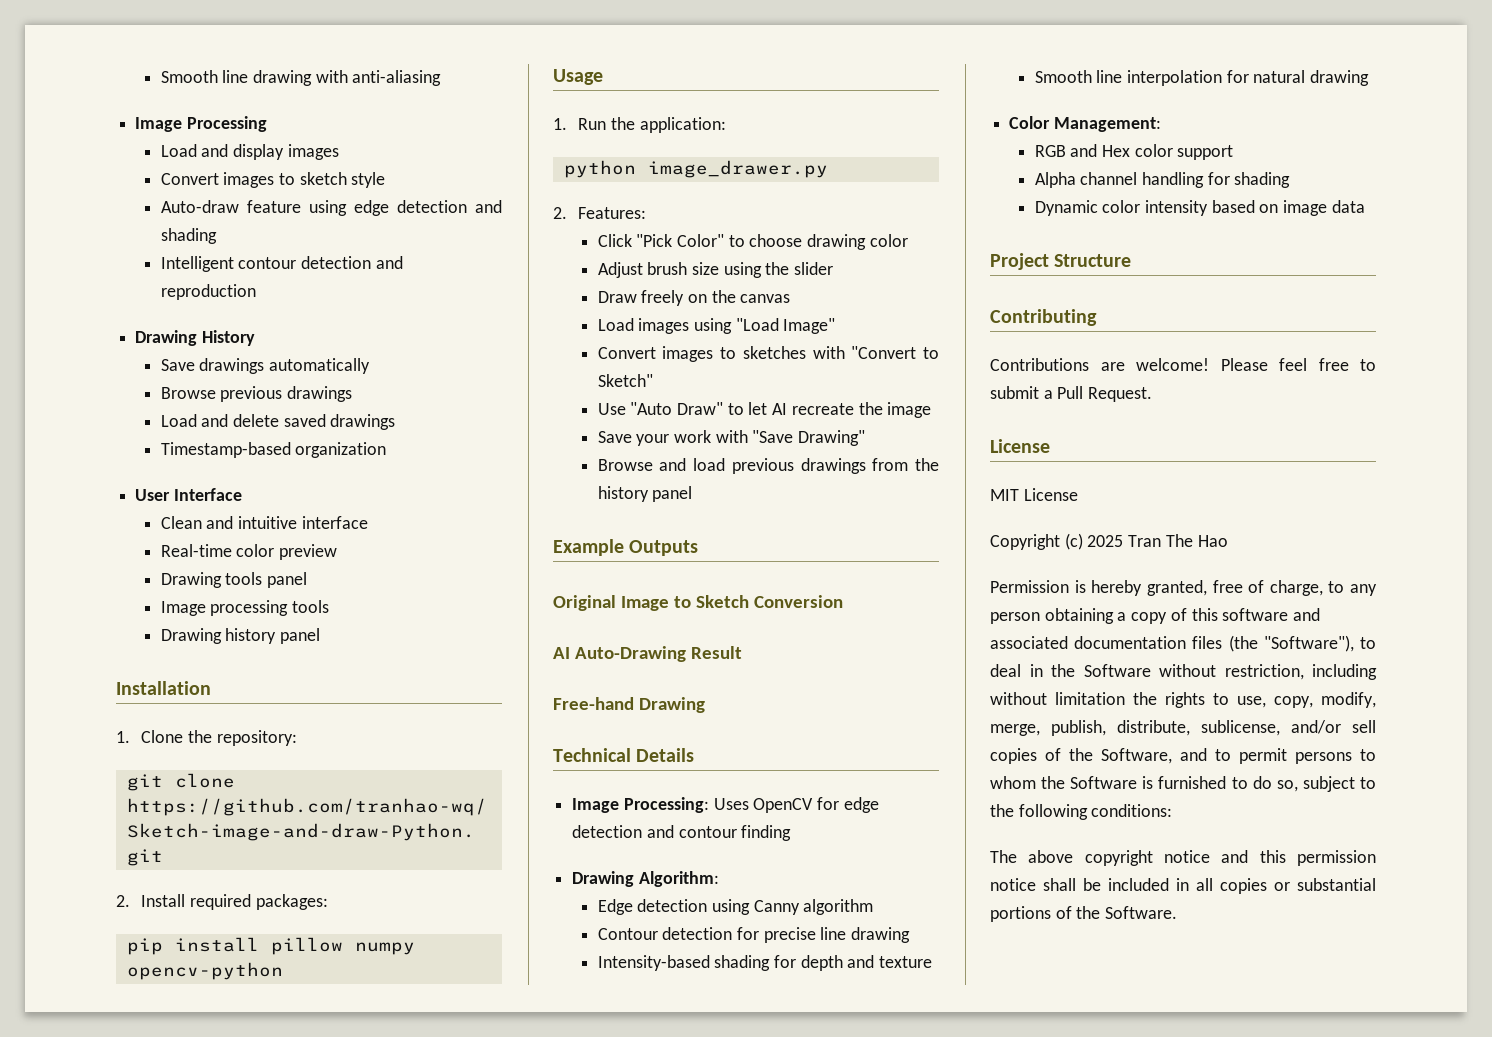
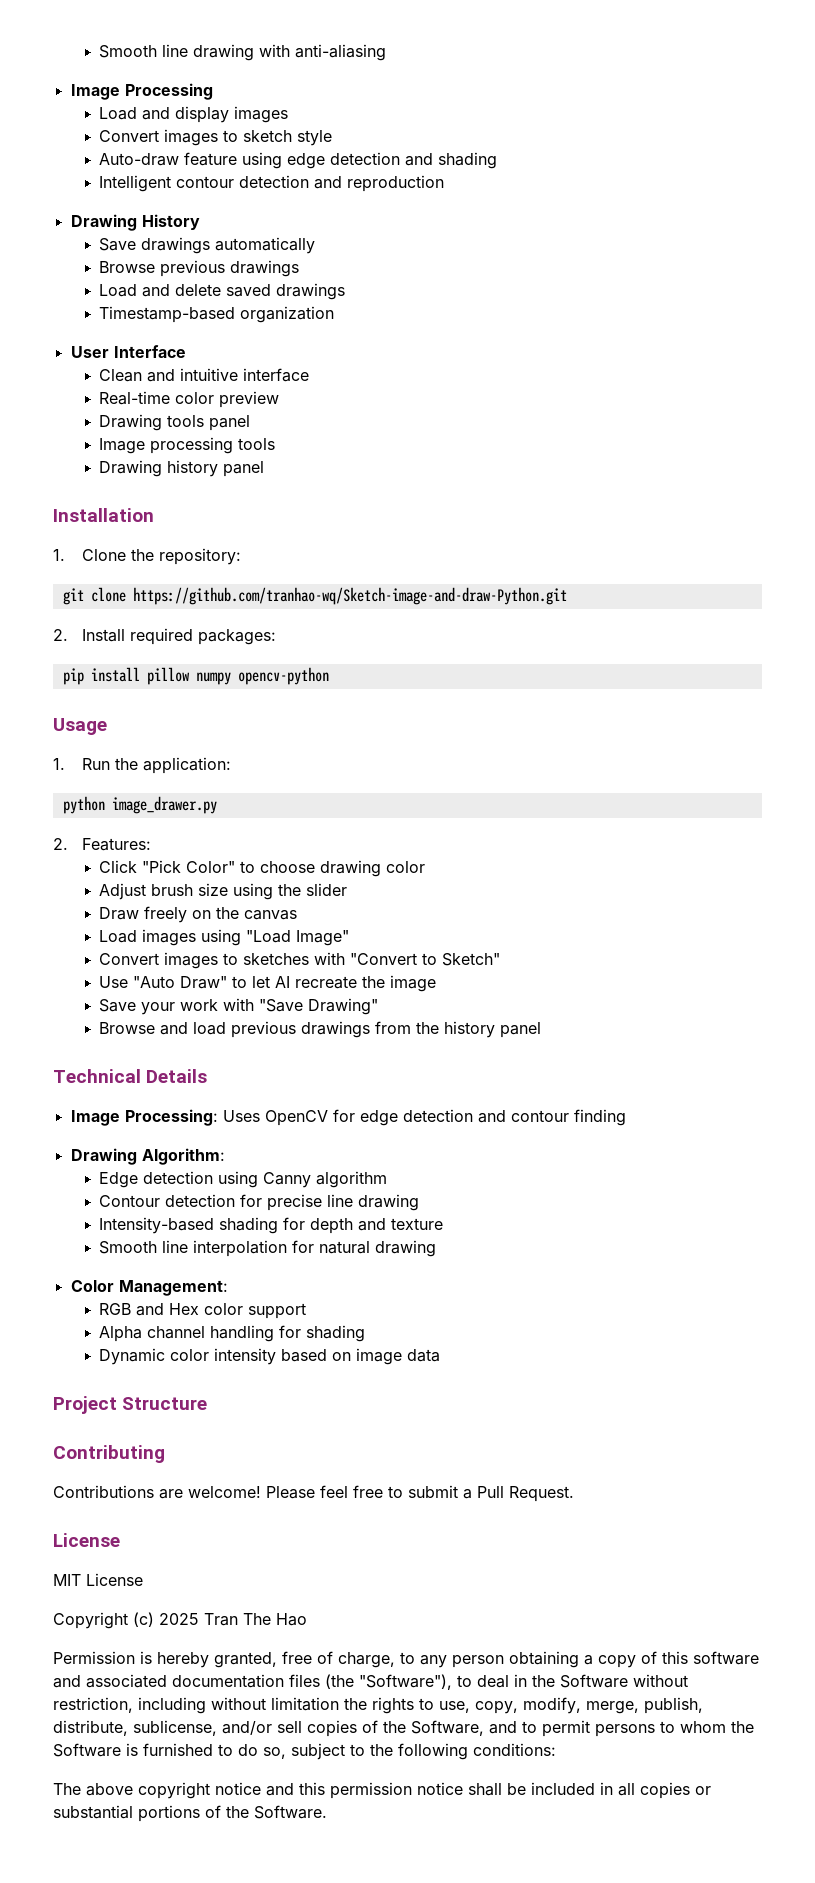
- Example Outputs
- Original Image to Sketch Conversion
- AI Auto-Drawing Result
- Free-hand Drawing

